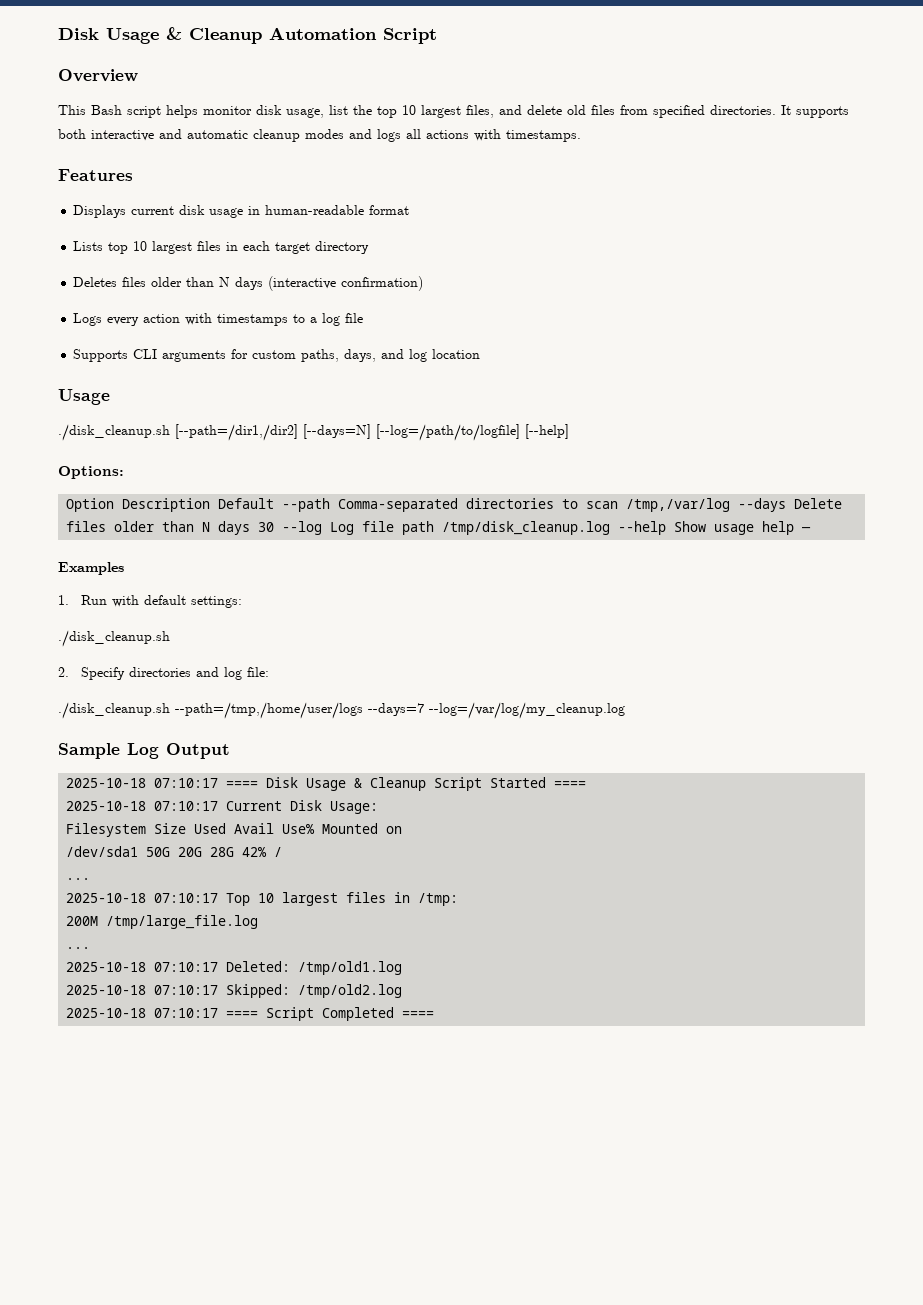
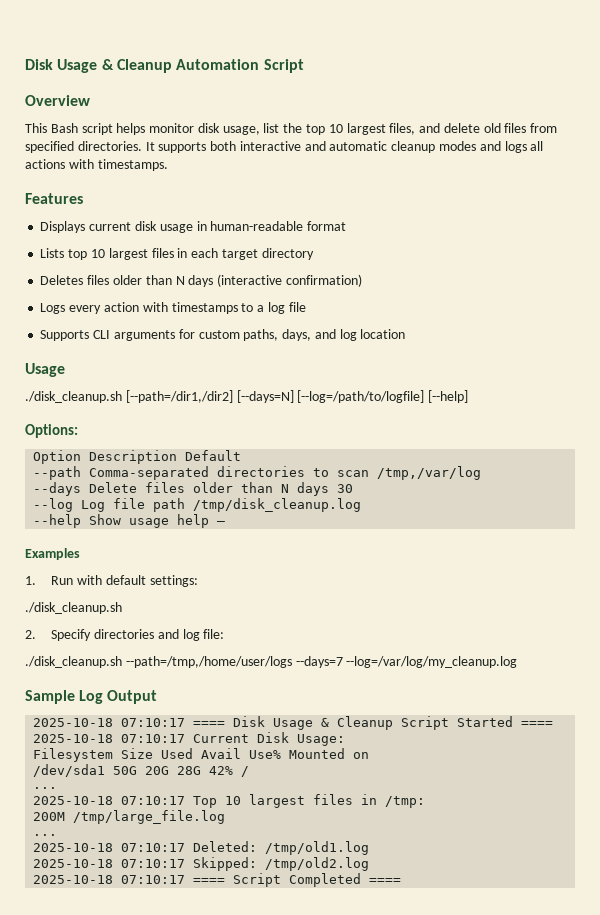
- Option Description Default --path Comma-separated directories to scan /tmp,/var/log --days Delete files older than N days 30 --log Log file path /tmp/disk_cleanup.log --help Show usage help —
+ Option Description Default
+ --path Comma-separated directories to scan /tmp,/var/log
+ --days Delete files older than N days 30
+ --log Log file path /tmp/disk_cleanup.log
+ --help Show usage help —

